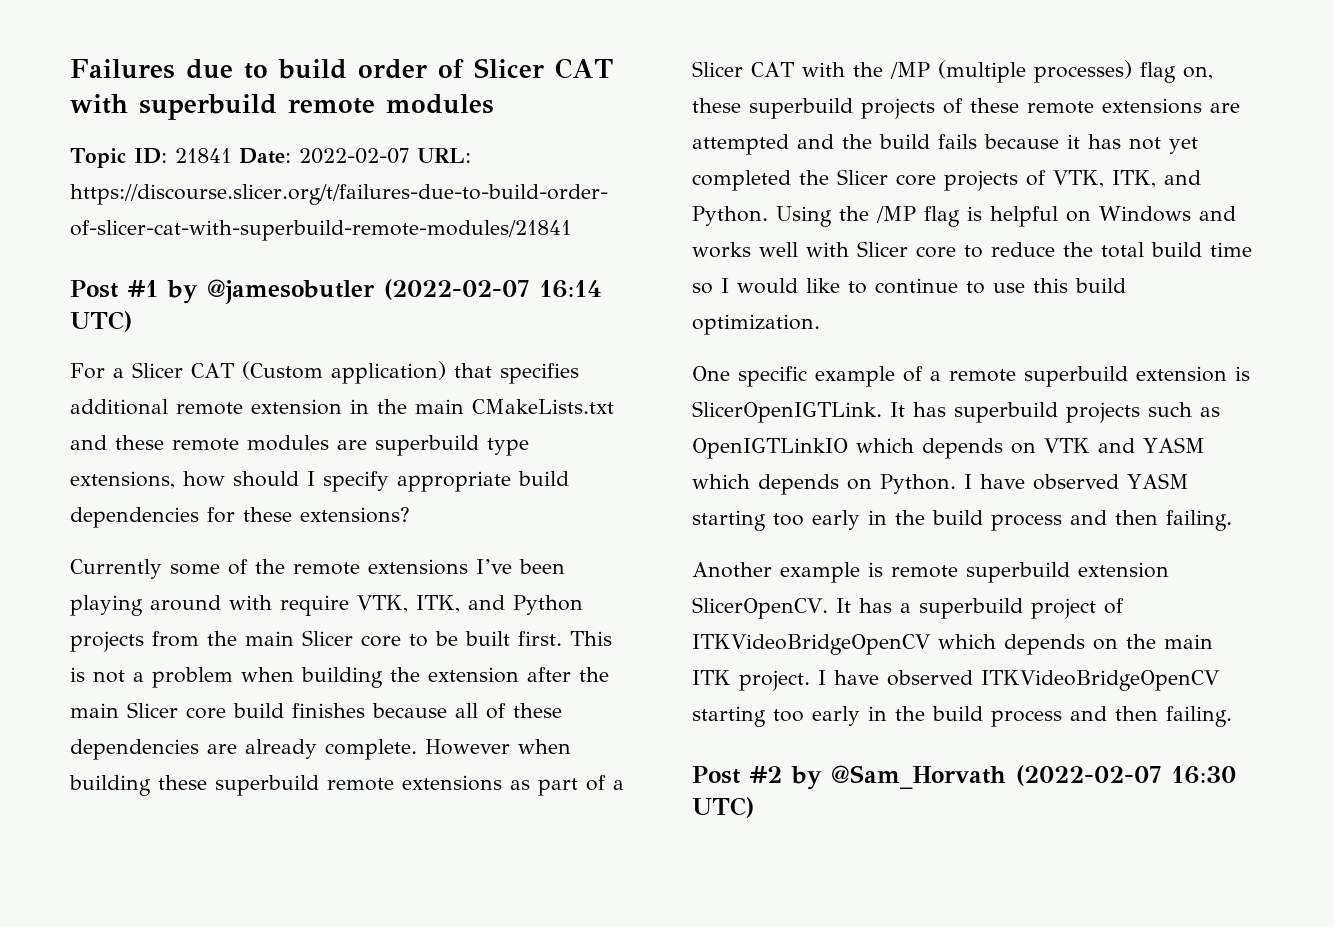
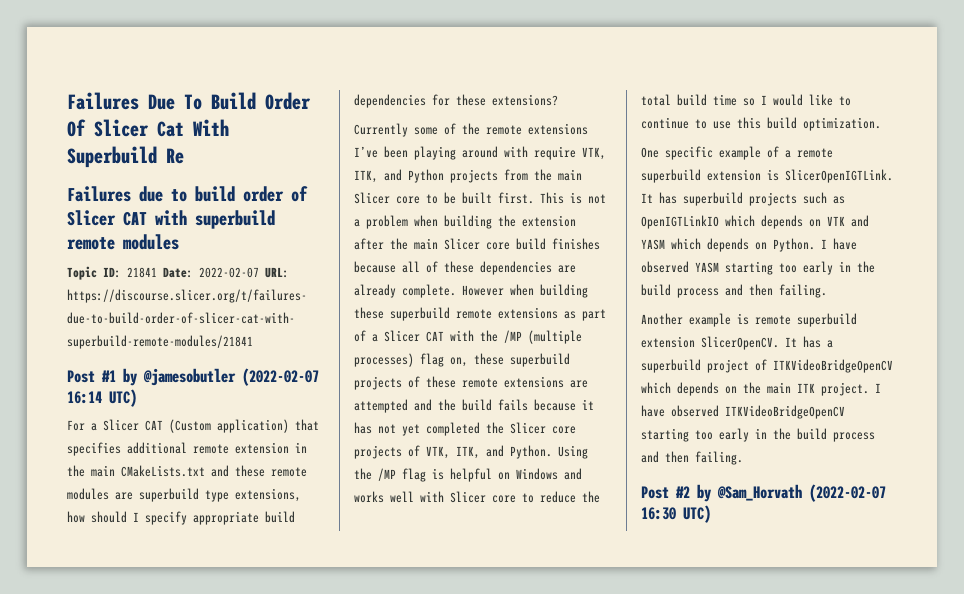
+ Failures Due To Build Order Of Slicer Cat With Superbuild Re

